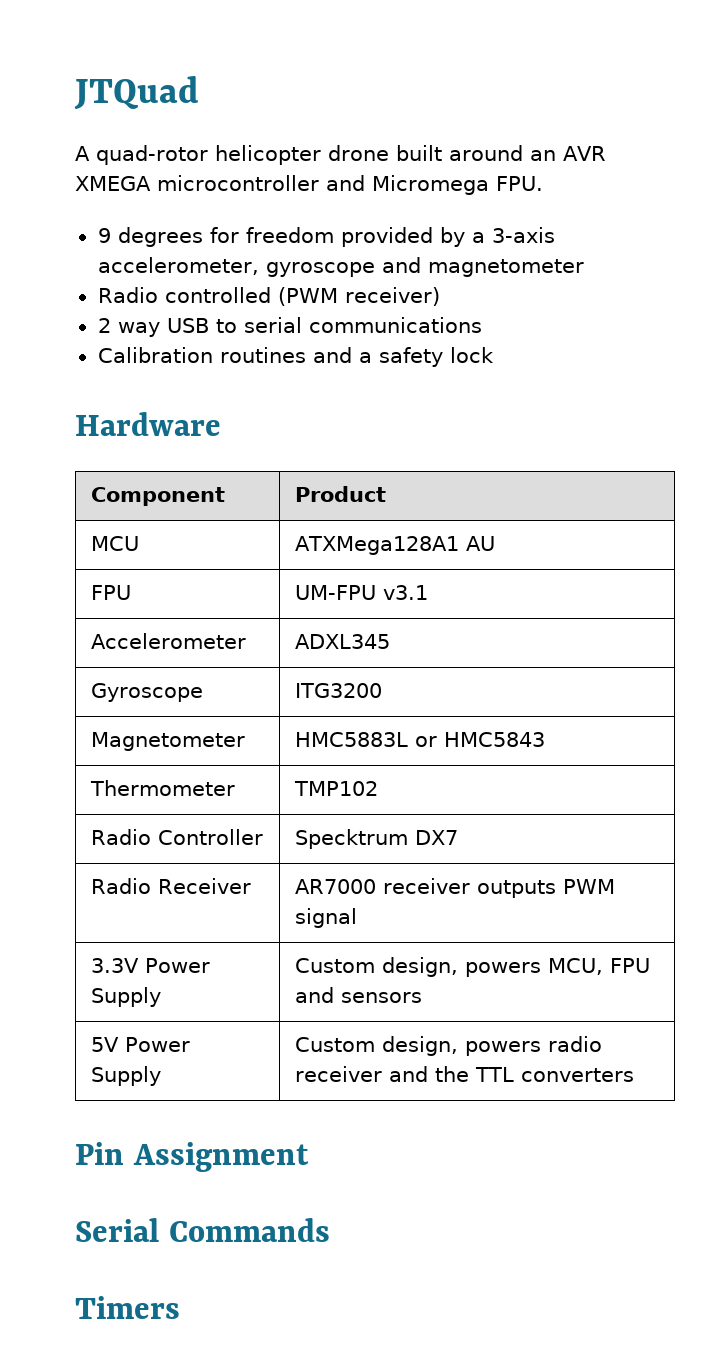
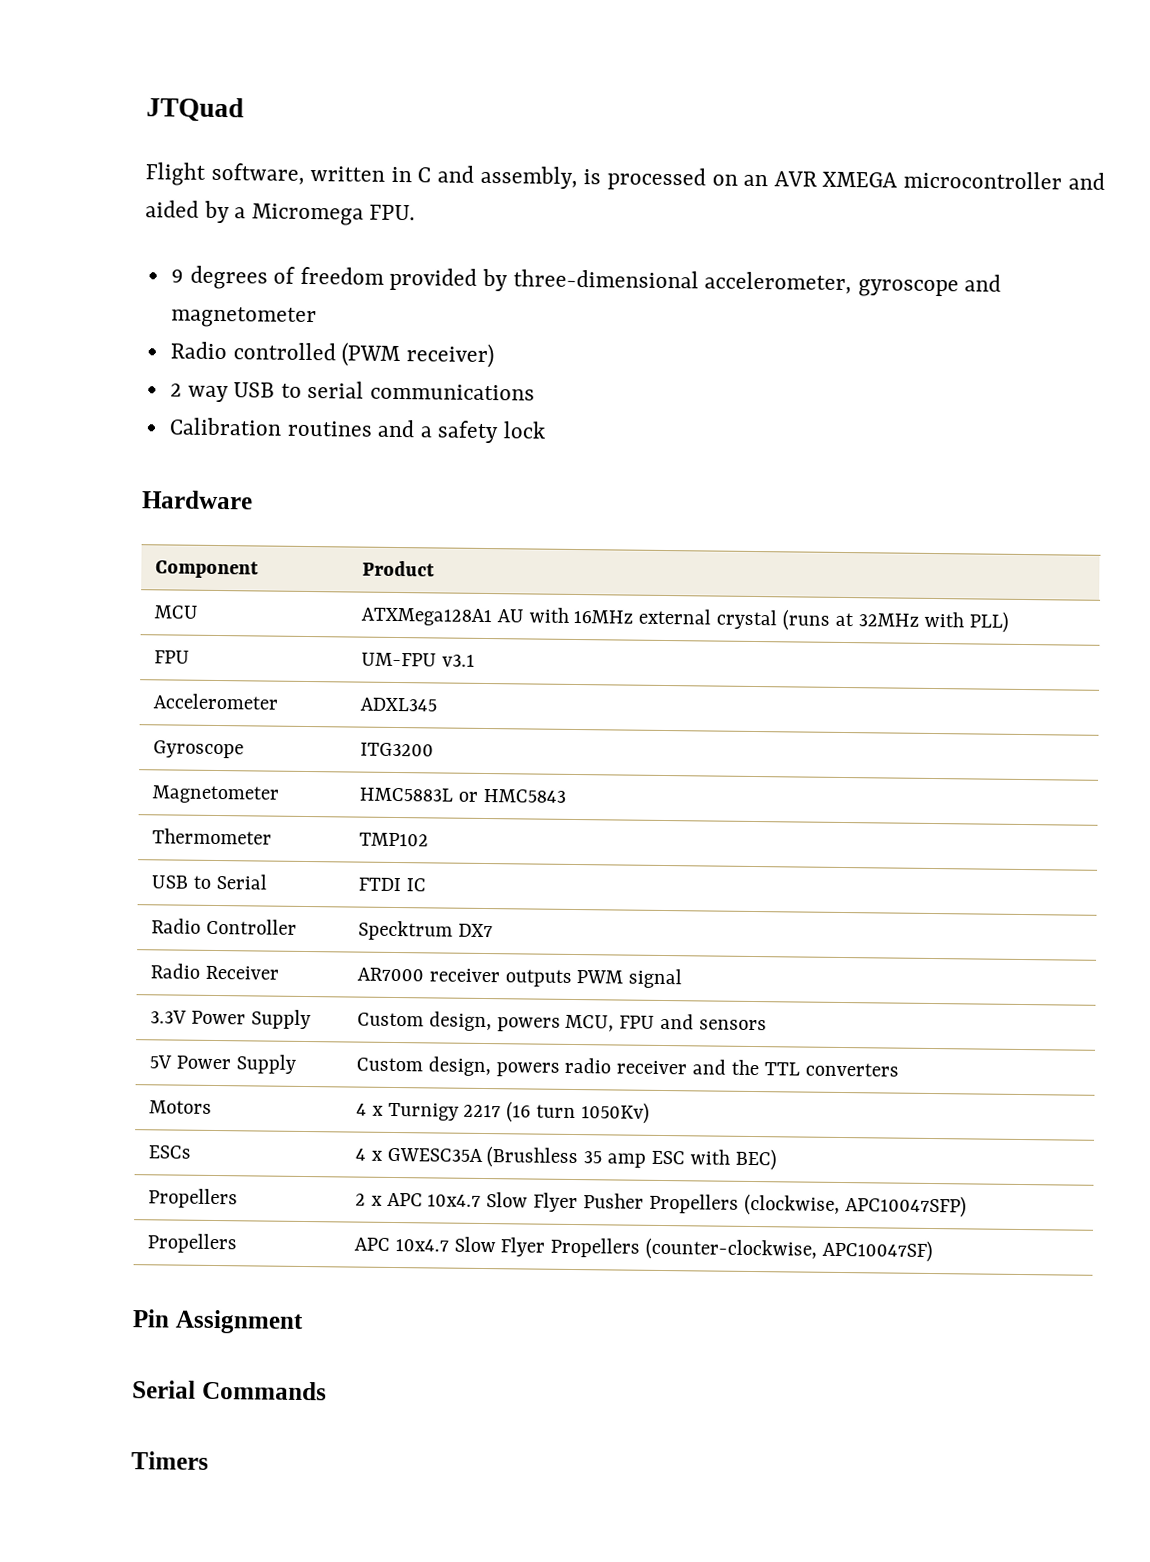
- A quad-rotor helicopter drone built around an AVR XMEGA microcontroller and Micromega FPU.
+ Flight software, written in C and assembly, is processed on an AVR XMEGA microcontroller and aided by a Micromega FPU.
- 9 degrees for freedom provided by a 3-axis accelerometer, gyroscope and magnetometer
+ 9 degrees of freedom provided by three-dimensional accelerometer, gyroscope and magnetometer
- MCU | ATXMega128A1 AU
+ MCU | ATXMega128A1 AU with 16MHz external crystal (runs at 32MHz with PLL)
+ USB to Serial | FTDI IC
+ Motors | 4 x Turnigy 2217 (16 turn 1050Kv)
+ ESCs | 4 x GWESC35A (Brushless 35 amp ESC with BEC)
+ Propellers | 2 x APC 10x4.7 Slow Flyer Pusher Propellers (clockwise, APC10047SFP)
+ Propellers | APC 10x4.7 Slow Flyer Propellers (counter-clockwise, APC10047SF)

